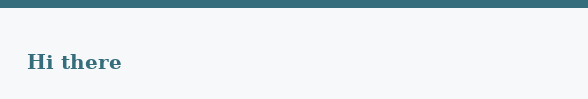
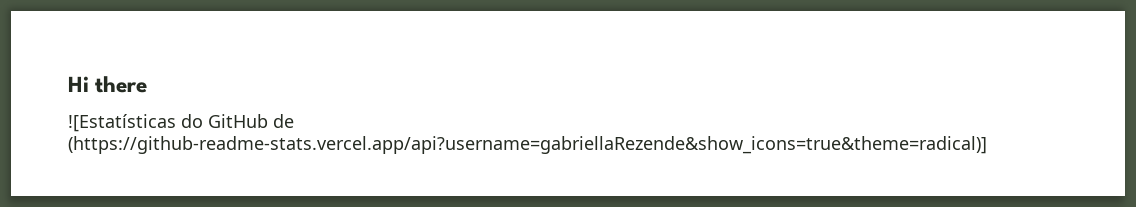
+ ![Estatísticas do GitHub de (https://github-readme-stats.vercel.app/api?username=gabriellaRezende&show_icons=true&theme=radical)]

